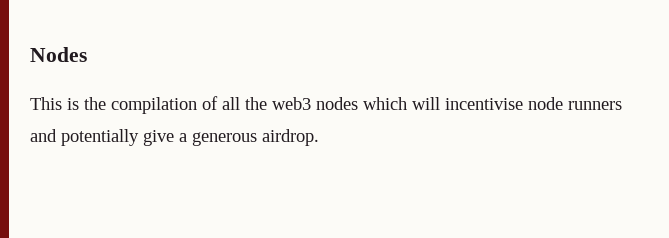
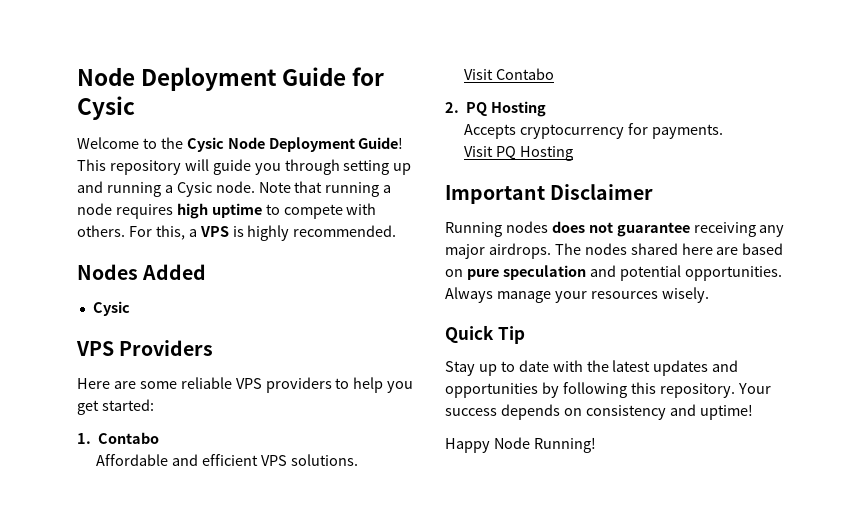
- Nodes
- This is the compilation of all the web3 nodes which will incentivise node runners and potentially give a generous airdrop.
+ Node Deployment Guide for Cysic
+ Welcome to the Cysic Node Deployment Guide! This repository will guide you through setting up and running a Cysic node. Note that running a node requires high uptime to compete with others. For this, a VPS is highly recommended.
+ Nodes Added
+ Cysic
+ VPS Providers
+ Here are some reliable VPS providers to help you get started:
+ 1. Contabo
+ Affordable and efficient VPS solutions.
+ Visit Contabo
+ 2. PQ Hosting
+ Accepts cryptocurrency for payments.
+ Visit PQ Hosting
+ Important Disclaimer
+ Running nodes does not guarantee receiving any major airdrops. The nodes shared here are based on pure speculation and potential opportunities. Always manage your resources wisely.
+ Quick Tip
+ Stay up to date with the latest updates and opportunities by following this repository. Your success depends on consistency and uptime!
+ Happy Node Running!

